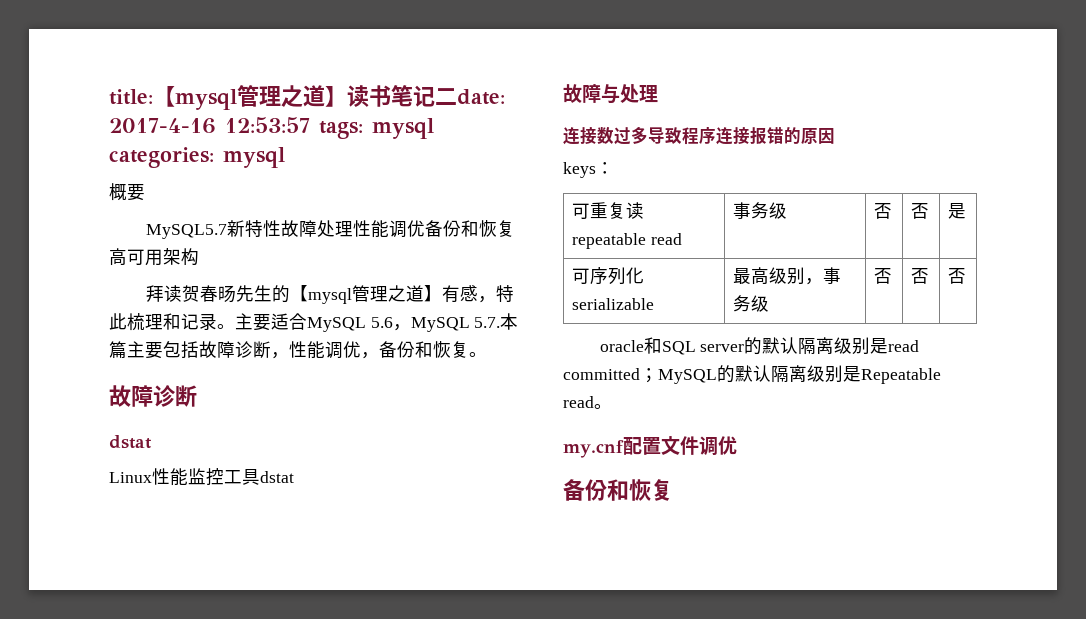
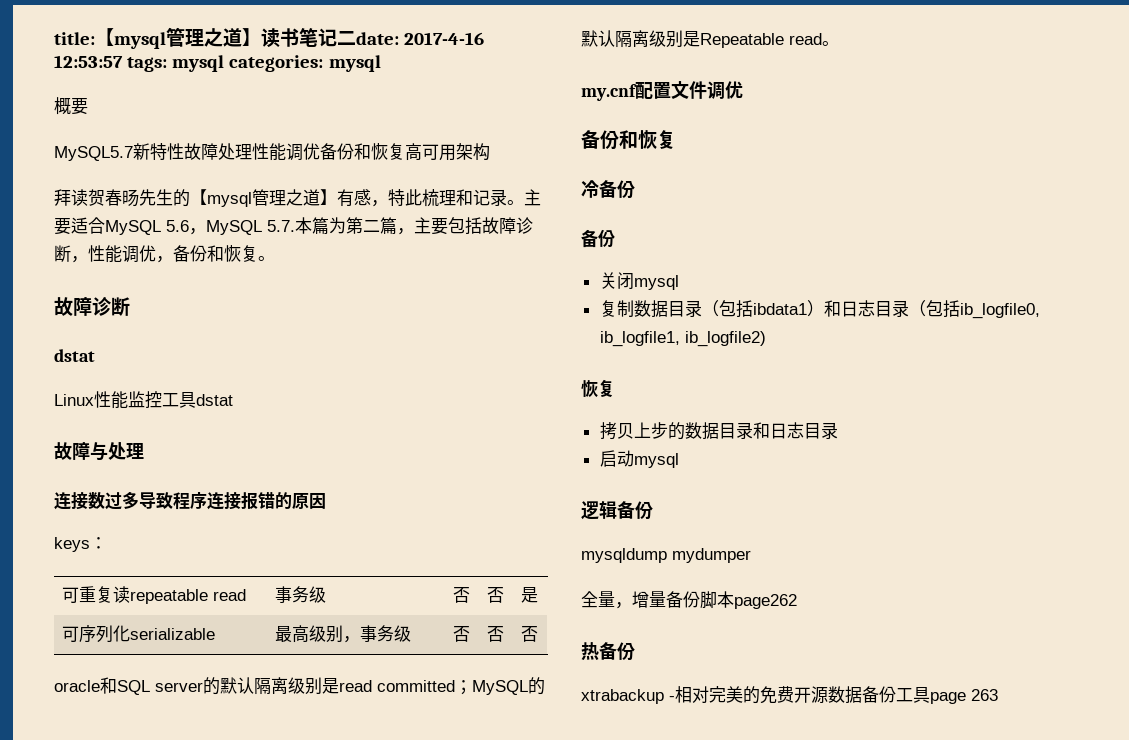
- 主要适合MySQL 5.6，MySQL 5.7.本篇主要包括故障诊断，性能调优，备份和恢复。
+ 主要适合MySQL 5.6，MySQL 5.7.本篇为第二篇，主要包括故障诊断，性能调优，备份和恢复。
+ 冷备份
+ 备份
+ 关闭mysql
+ 复制数据目录（包括ibdata1）和日志目录（包括ib_logfile0, ib_logfile1, ib_logfile2)
+ 恢复
+ 拷贝上步的数据目录和日志目录
+ 启动mysql
+ 逻辑备份
+ mysqldump mydumper
+ 全量，增量备份脚本page262
+ 热备份
+ xtrabackup -相对完美的免费开源数据备份工具page 263

